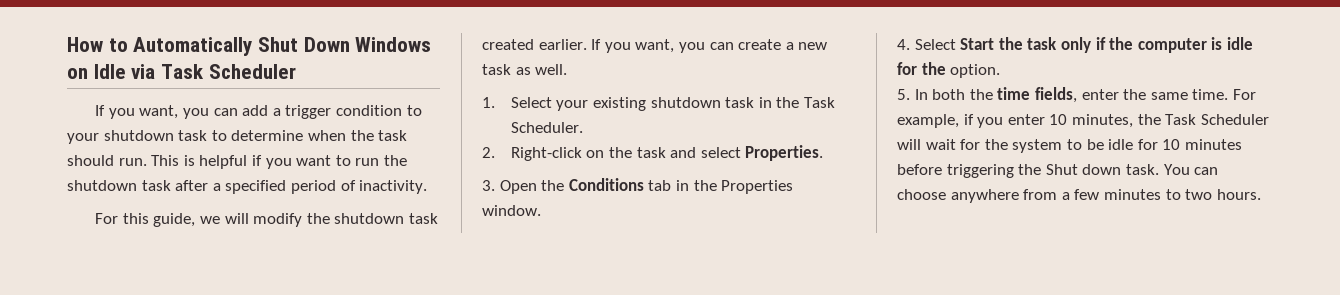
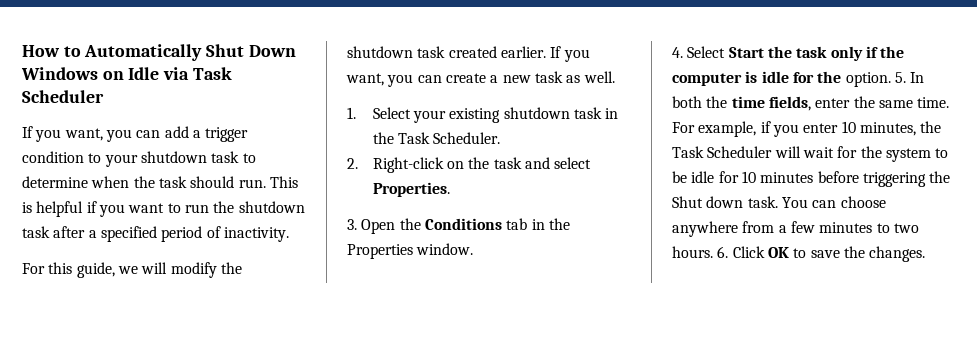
- 4. Select Start the task only if the computer is idle for the option.
- 5. In both the time fields, enter the same time.
+ 4. Select Start the task only if the computer is idle for the option. 5. In both the time fields, enter the same time.
+ 6. Click OK to save the changes.

